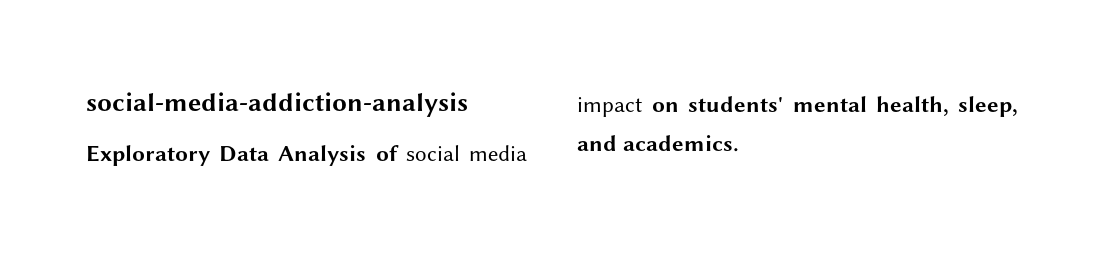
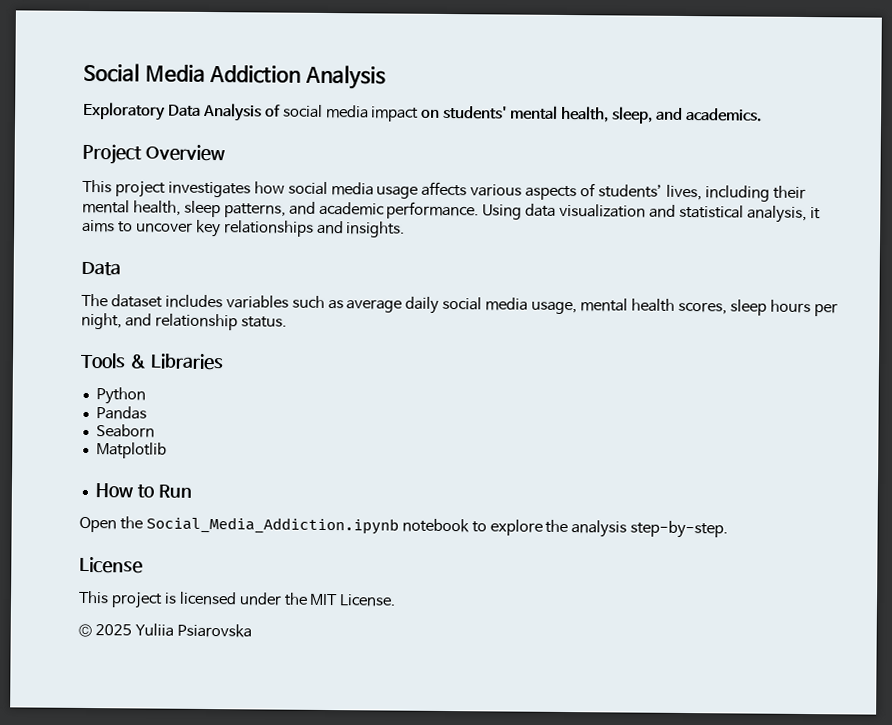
- social-media-addiction-analysis
+ Social Media Addiction Analysis
+ Project Overview
+ This project investigates how social media usage affects various aspects of students’ lives, including their mental health, sleep patterns, and academic performance. Using data visualization and statistical analysis, it aims to uncover key relationships and insights.
+ Data
+ The dataset includes variables such as average daily social media usage, mental health scores, sleep hours per night, and relationship status.
+ Tools & Libraries
+ Python
+ Pandas
+ Seaborn
+ Matplotlib
+ How to Run
+ Open the Social_Media_Addiction.ipynb notebook to explore the analysis step-by-step.
+ License
+ This project is licensed under the MIT License.
+ © 2025 Yuliia Psiarovska

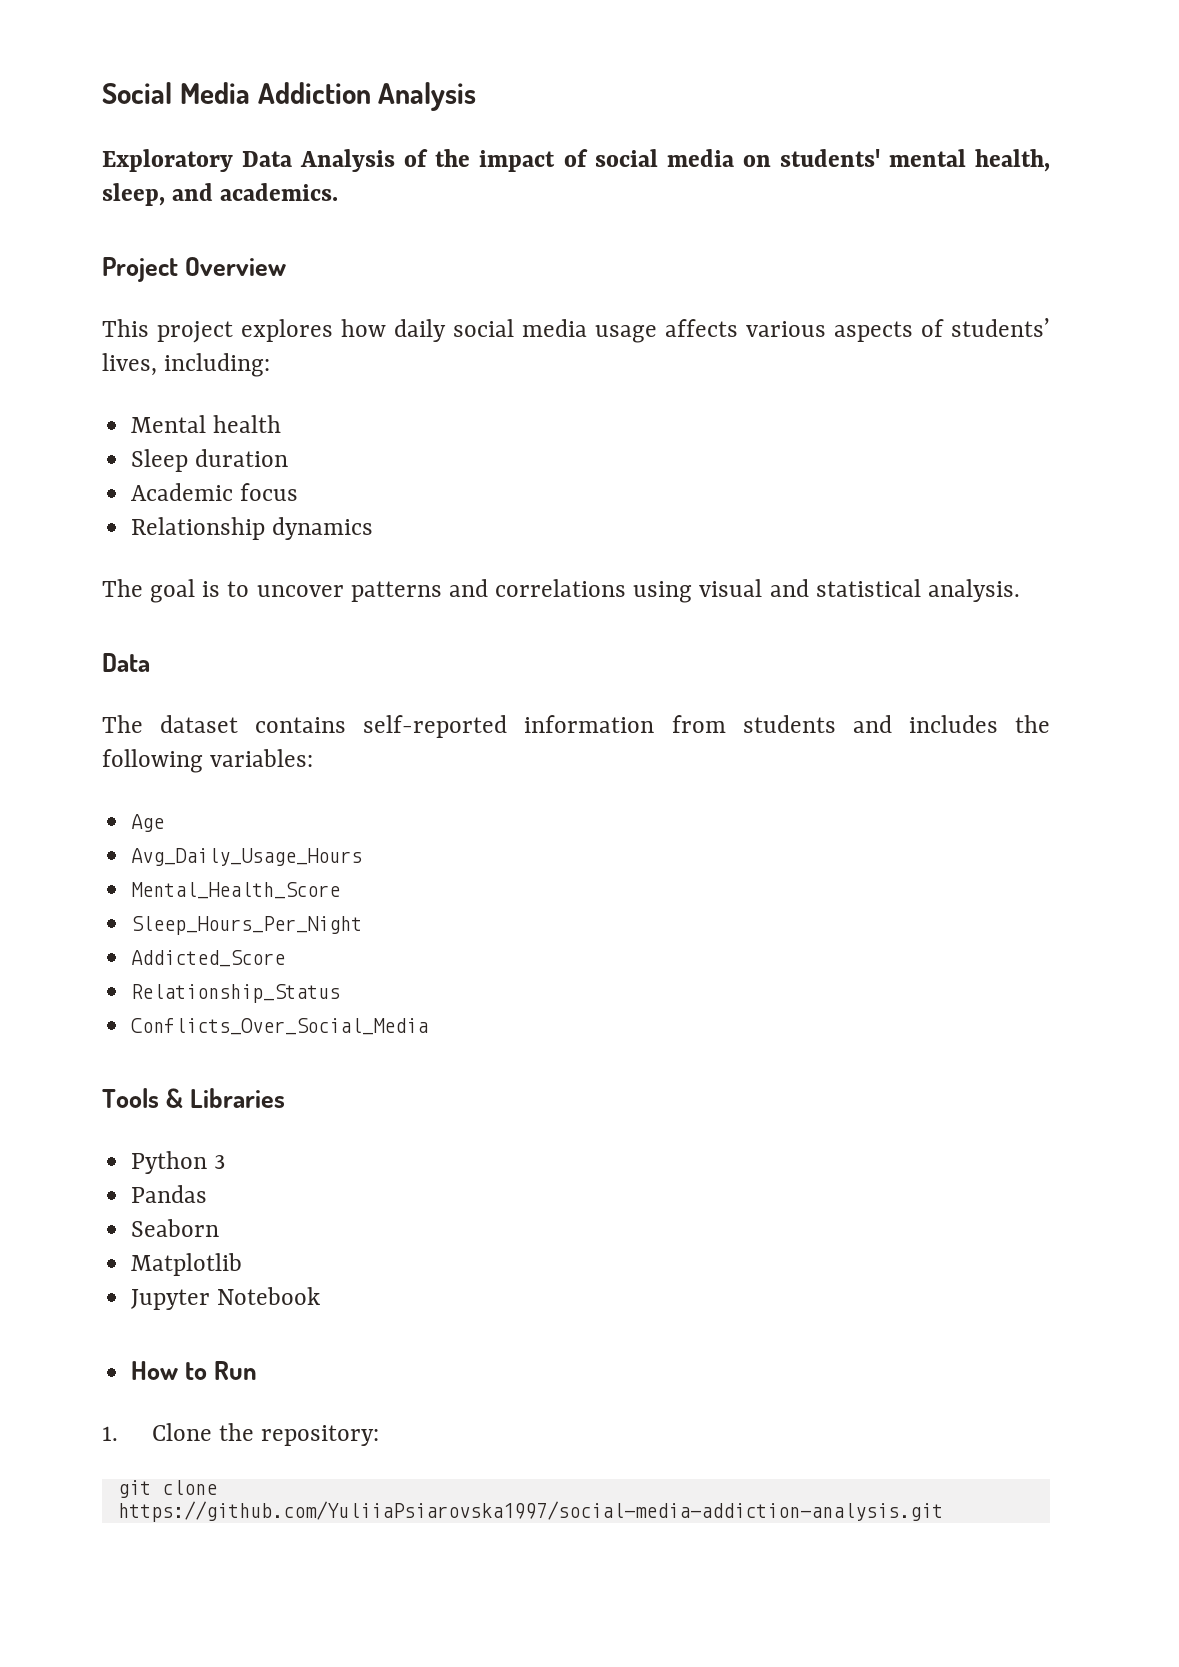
- Exploratory Data Analysis of social media impact on students' mental health, sleep, and academics.
+ Exploratory Data Analysis of the impact of social media on students' mental health, sleep, and academics.
- This project investigates how social media usage affects various aspects of students’ lives, including their mental health, sleep patterns, and academic performance. Using data visualization and statistical analysis, it aims to uncover key relationships and insights.
+ This project explores how daily social media usage affects various aspects of students’ lives, including:
+ Mental health
+ Sleep duration
+ Academic focus
+ Relationship dynamics
+ The goal is to uncover patterns and correlations using visual and statistical analysis.
  Data
- The dataset includes variables such as average daily social media usage, mental health scores, sleep hours per night, and relationship status.
+ The dataset contains self-reported information from students and includes the following variables:
+ Age
+ Avg_Daily_Usage_Hours
+ Mental_Health_Score
+ Sleep_Hours_Per_Night
+ Addicted_Score
+ Relationship_Status
+ Conflicts_Over_Social_Media
- Python
+ Python 3
+ Jupyter Notebook
- Open the Social_Media_Addiction.ipynb notebook to explore the analysis step-by-step.
- License
- This project is licensed under the MIT License.
- © 2025 Yuliia Psiarovska
+ 1. Clone the repository:
+ git clone https://github.com/YuliiaPsiarovska1997/social-media-addiction-analysis.git

